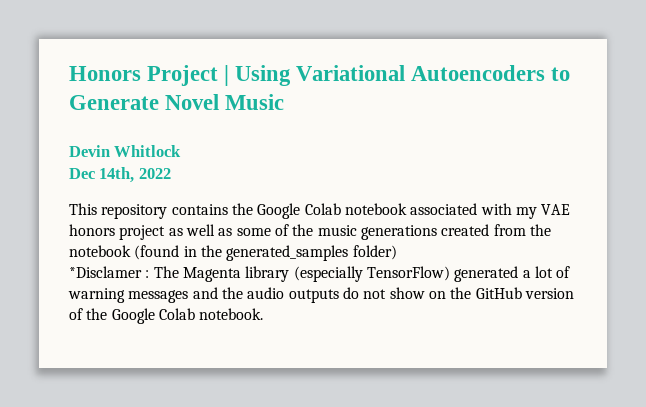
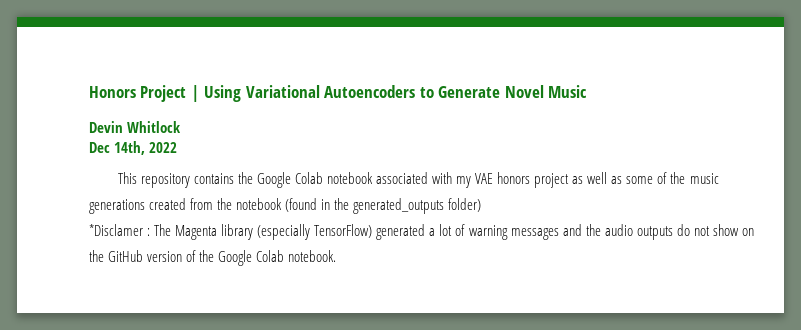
- This repository contains the Google Colab notebook associated with my VAE honors project as well as some of the music generations created from the notebook (found in the generated_samples folder)
+ This repository contains the Google Colab notebook associated with my VAE honors project as well as some of the music generations created from the notebook (found in the generated_outputs folder)

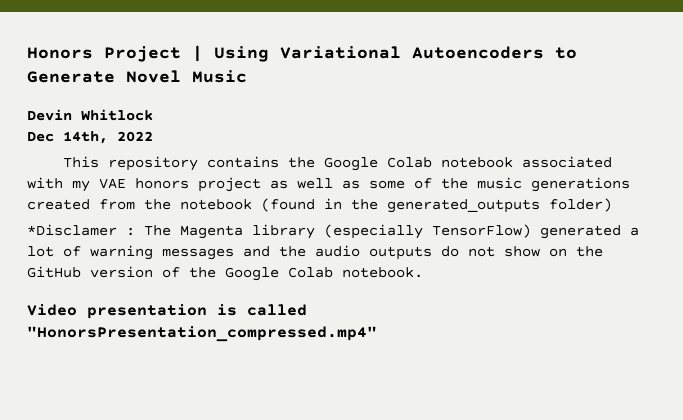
+ Video presentation is called "HonorsPresentation_compressed.mp4"

